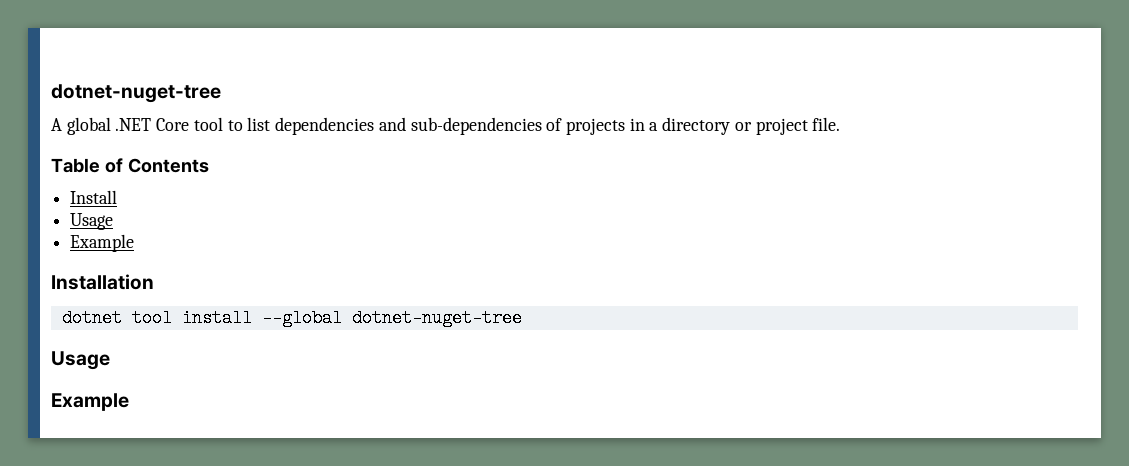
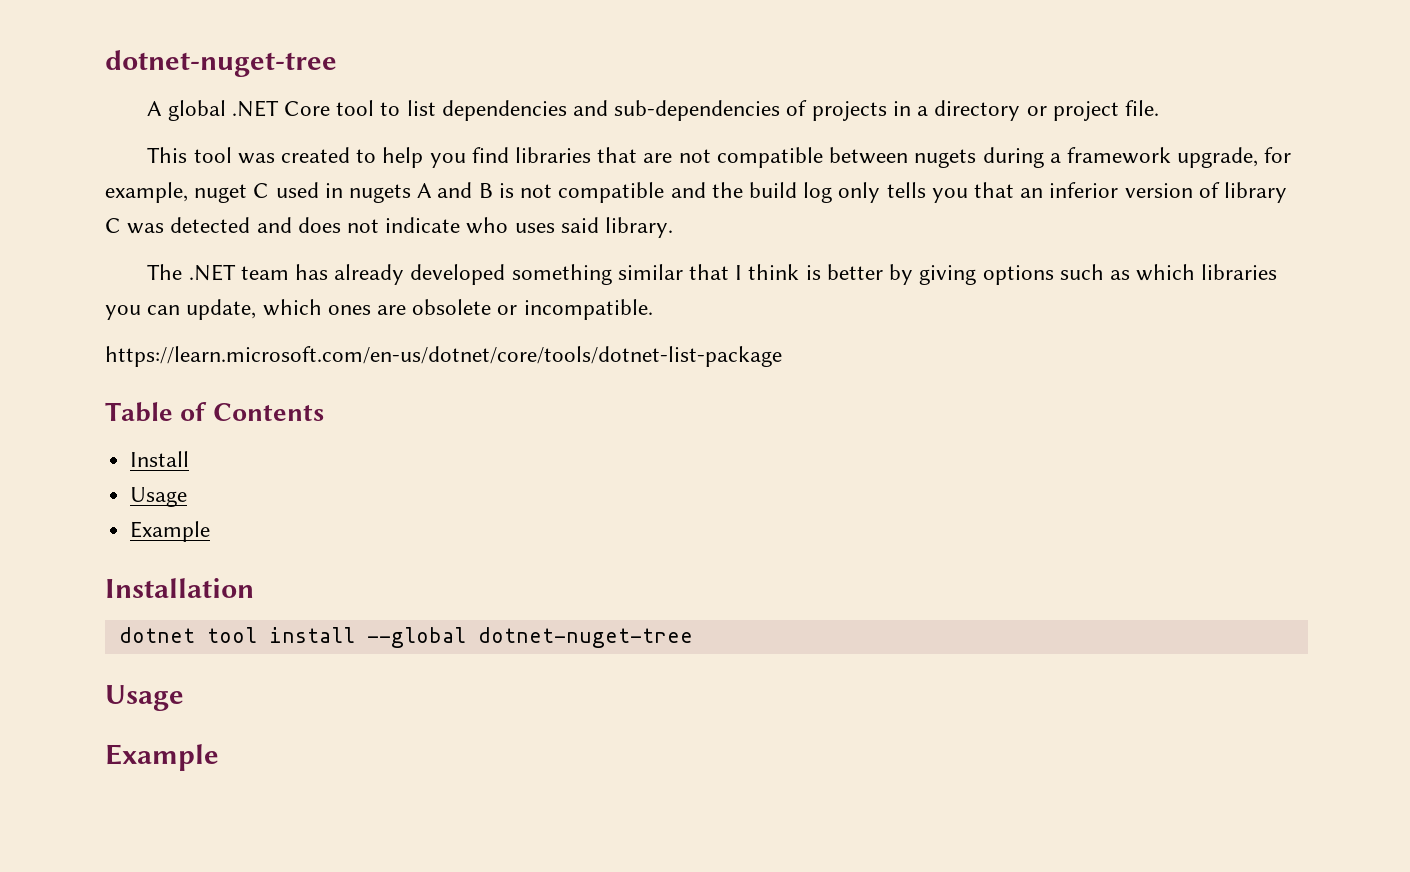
+ This tool was created to help you find libraries that are not compatible between nugets during a framework upgrade, for example, nuget C used in nugets A and B is not compatible and the build log only tells you that an inferior version of library C was detected and does not indicate who uses said library.
+ The .NET team has already developed something similar that I think is better by giving options such as which libraries you can update, which ones are obsolete or incompatible.
+ https://learn.microsoft.com/en-us/dotnet/core/tools/dotnet-list-package

